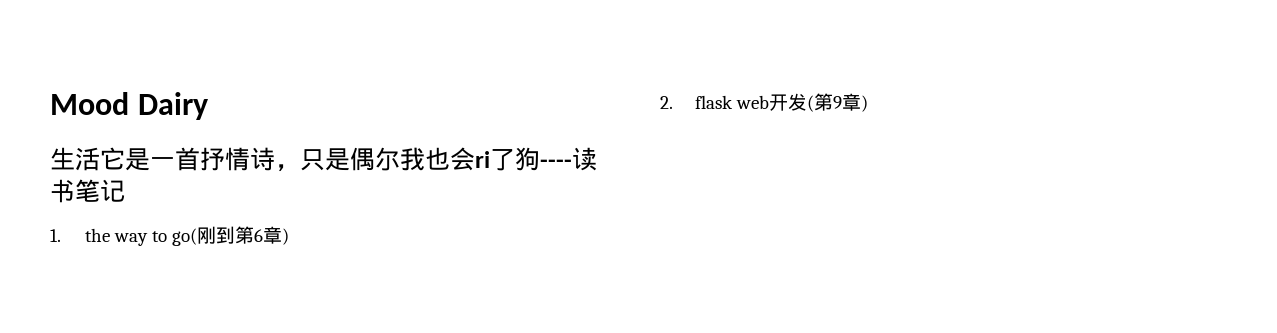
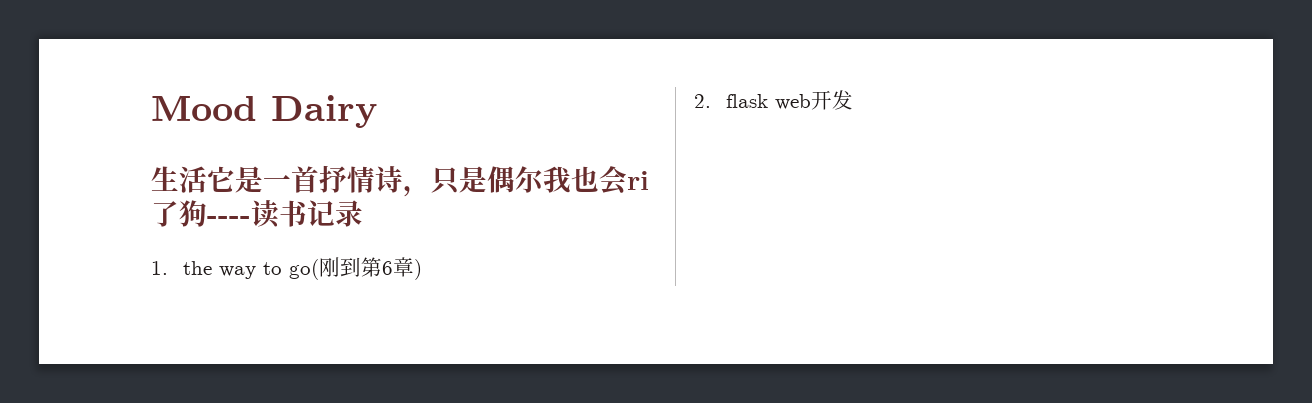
- 生活它是一首抒情诗，只是偶尔我也会ri了狗----读书笔记
+ 生活它是一首抒情诗，只是偶尔我也会ri了狗----读书记录
- 2. flask web开发(第9章)
+ 2. flask web开发

